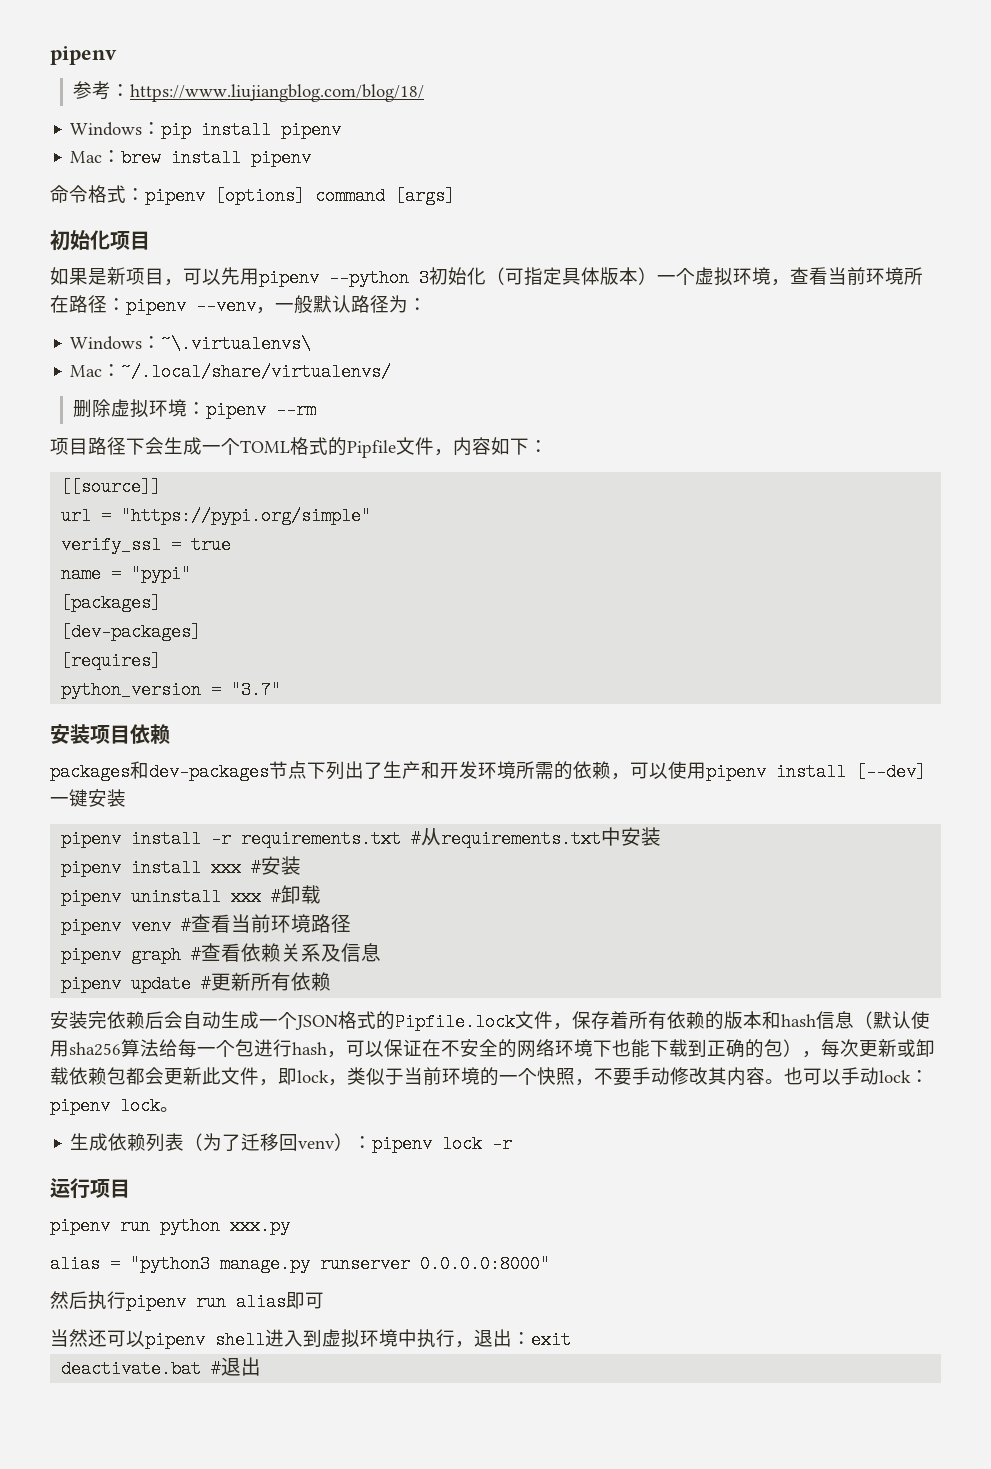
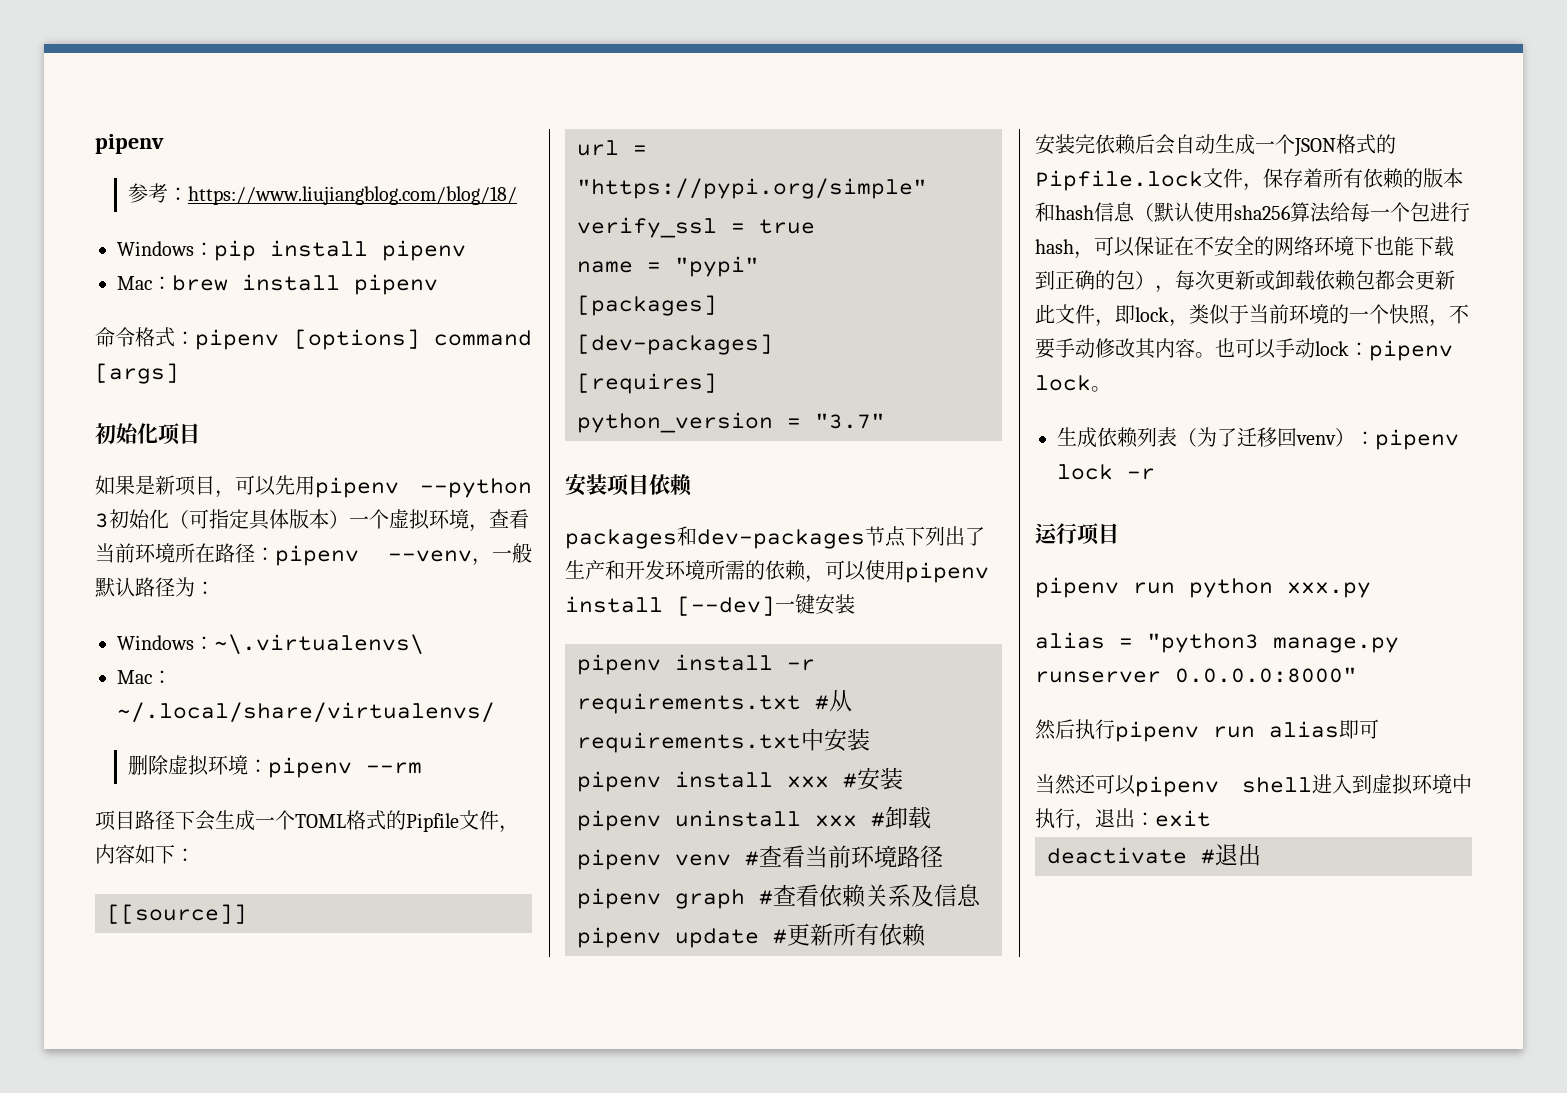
- deactivate.bat #退出
+ deactivate #退出

